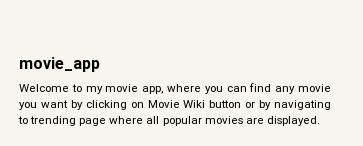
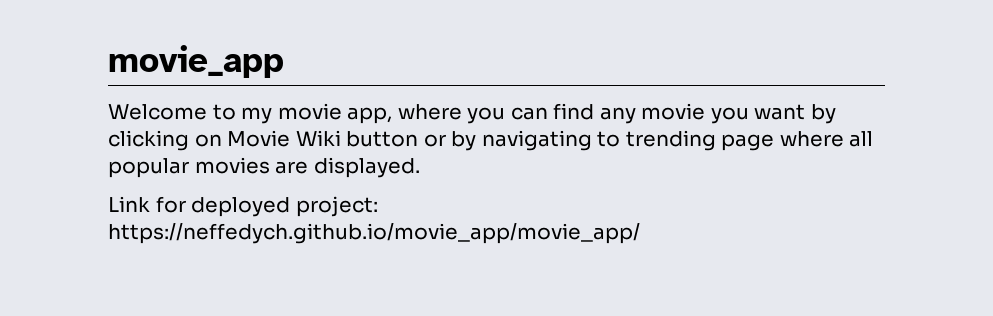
+ Link for deployed project: https://neffedych.github.io/movie_app/movie_app/

